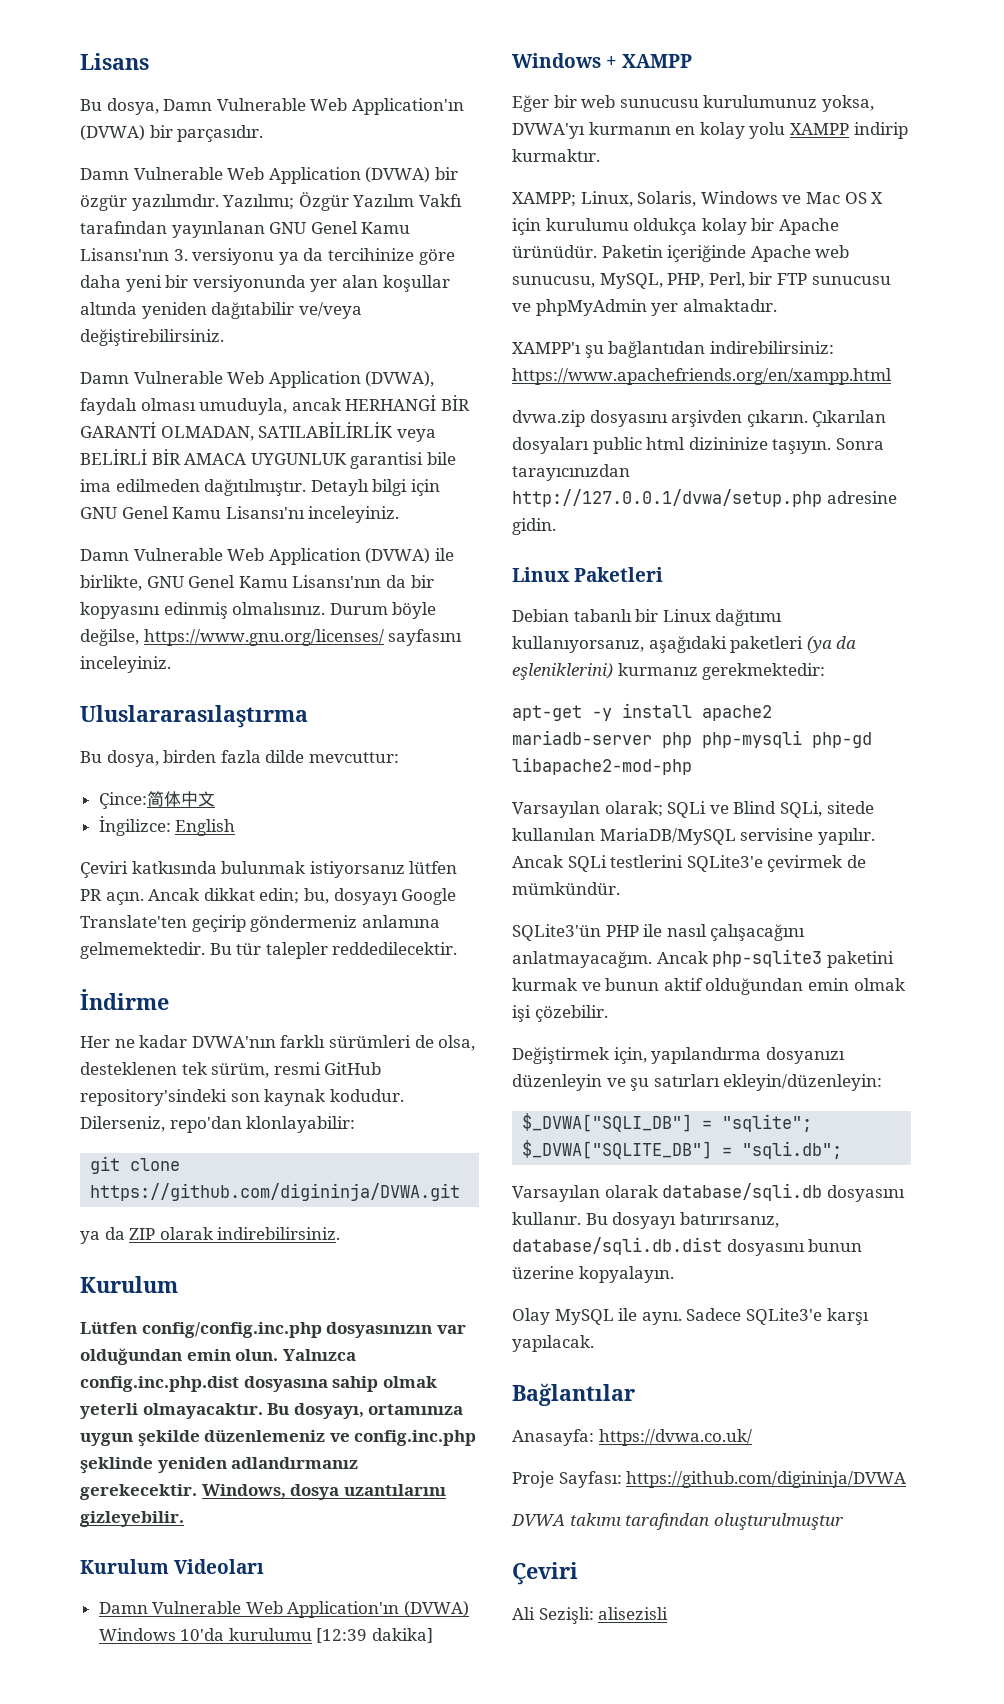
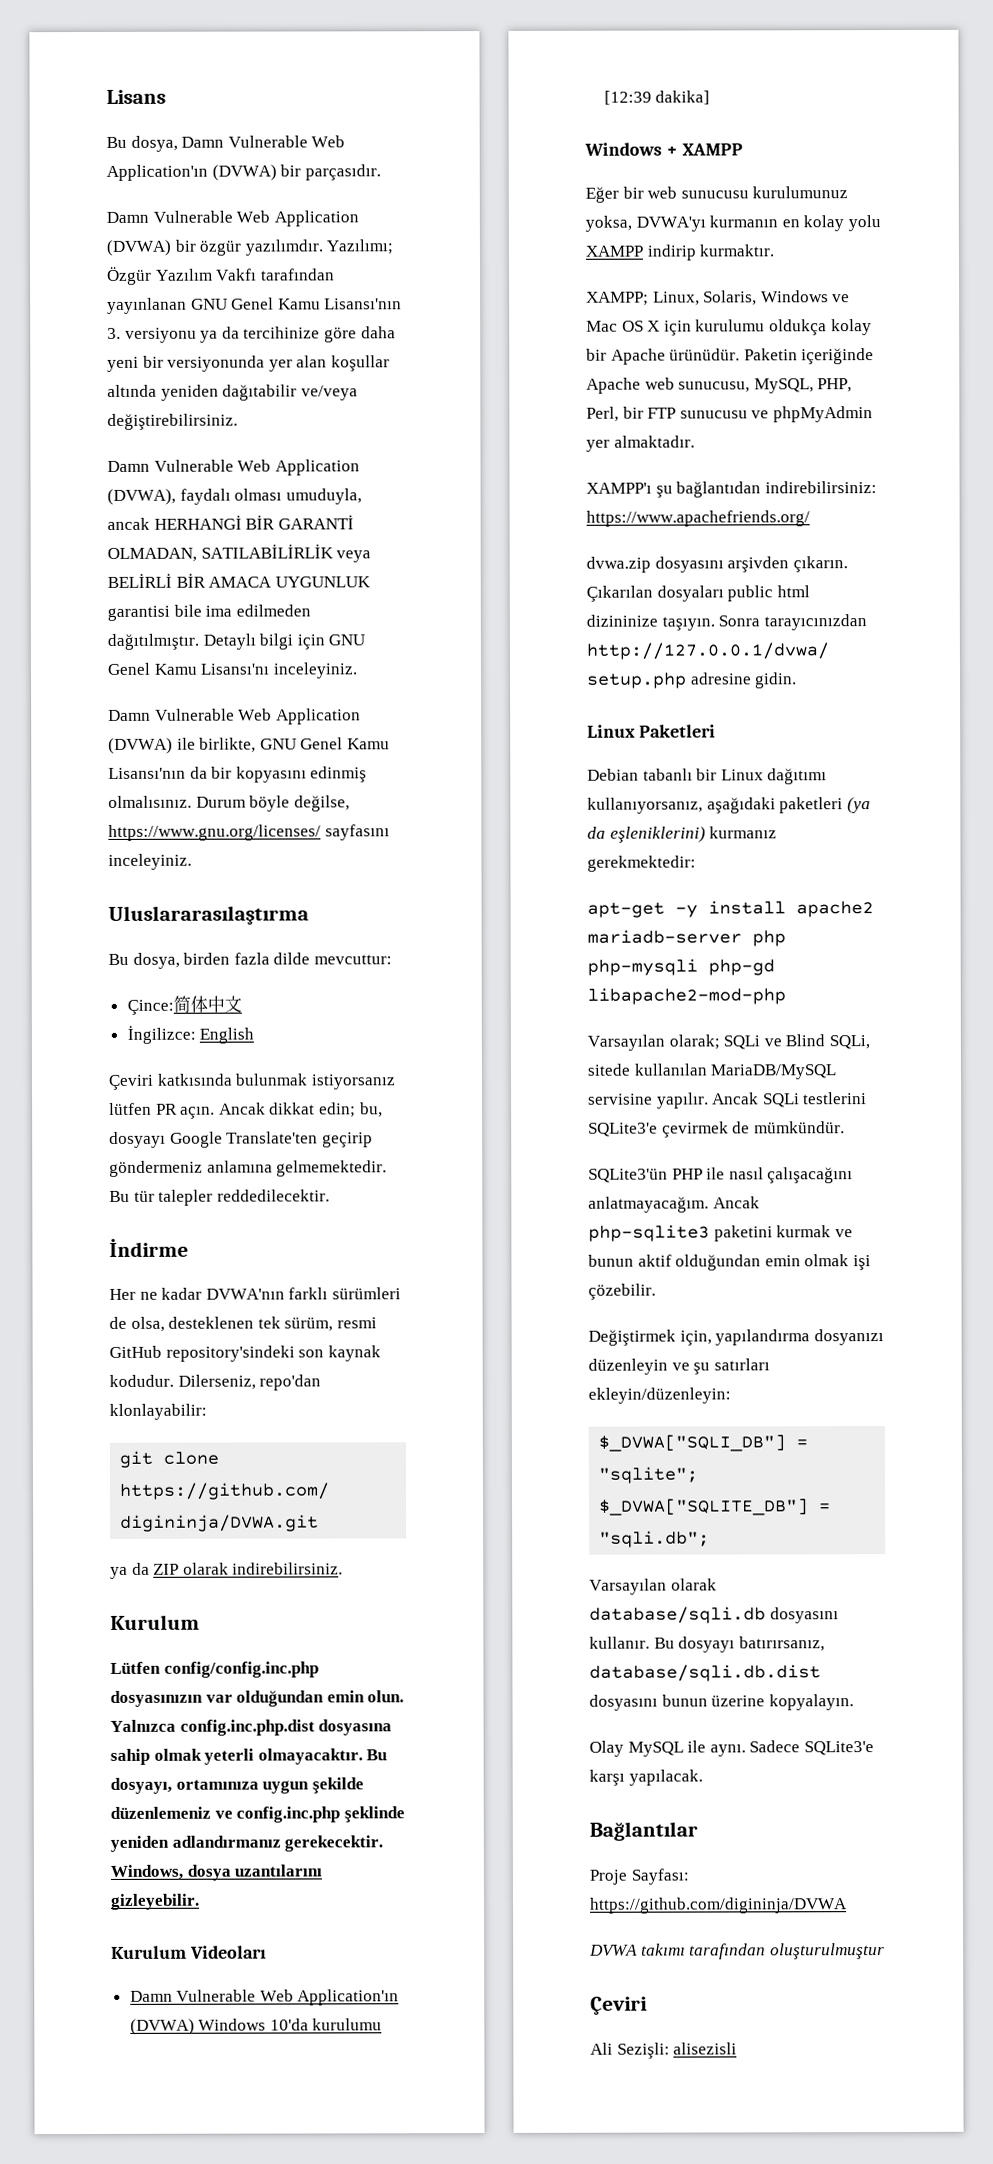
- XAMPP'ı şu bağlantıdan indirebilirsiniz: https://www.apachefriends.org/en/xampp.html
+ XAMPP'ı şu bağlantıdan indirebilirsiniz: https://www.apachefriends.org/
- Anasayfa: https://dvwa.co.uk/

